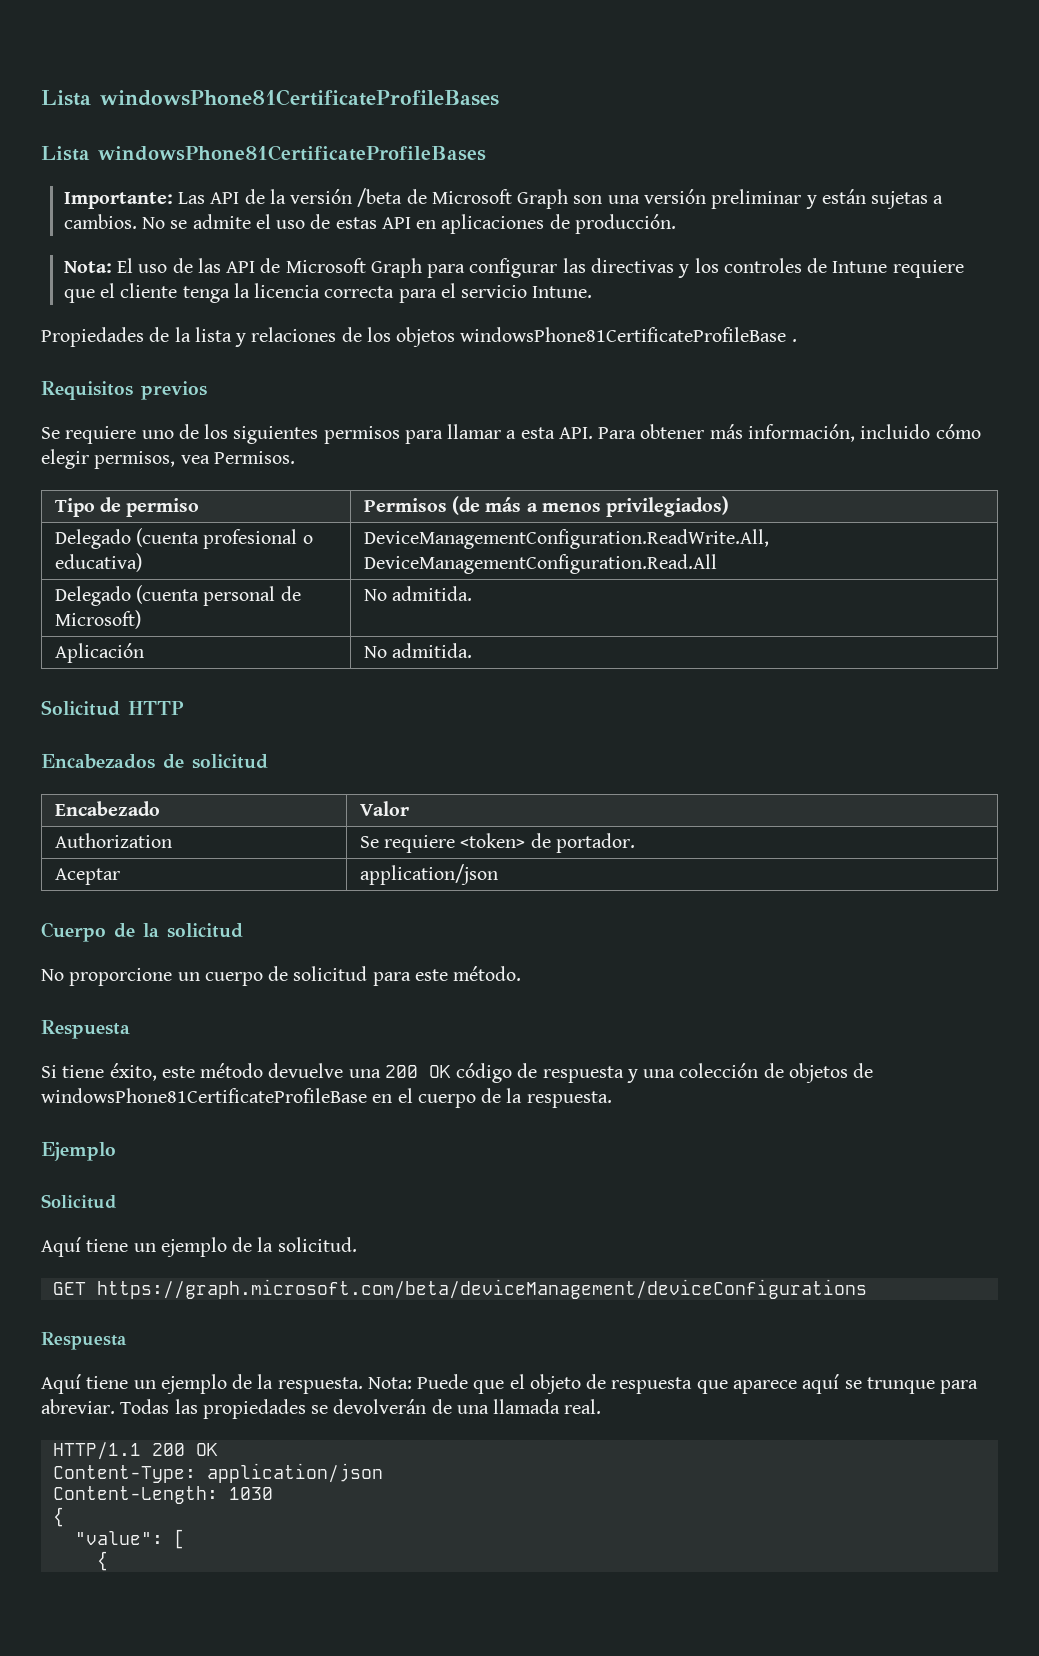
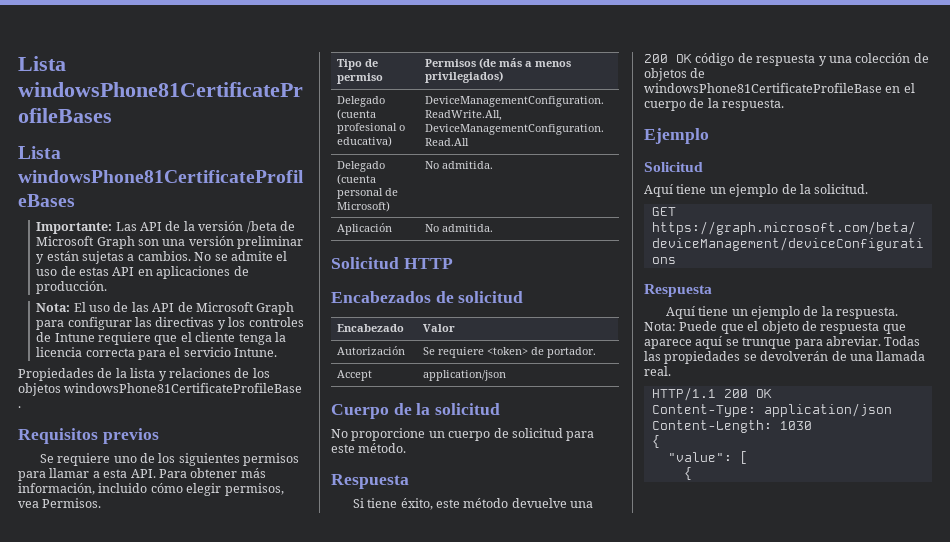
- Authorization | Se requiere <token> de portador.
+ Autorización | Se requiere <token> de portador.
- Aceptar | application/json
+ Accept | application/json

